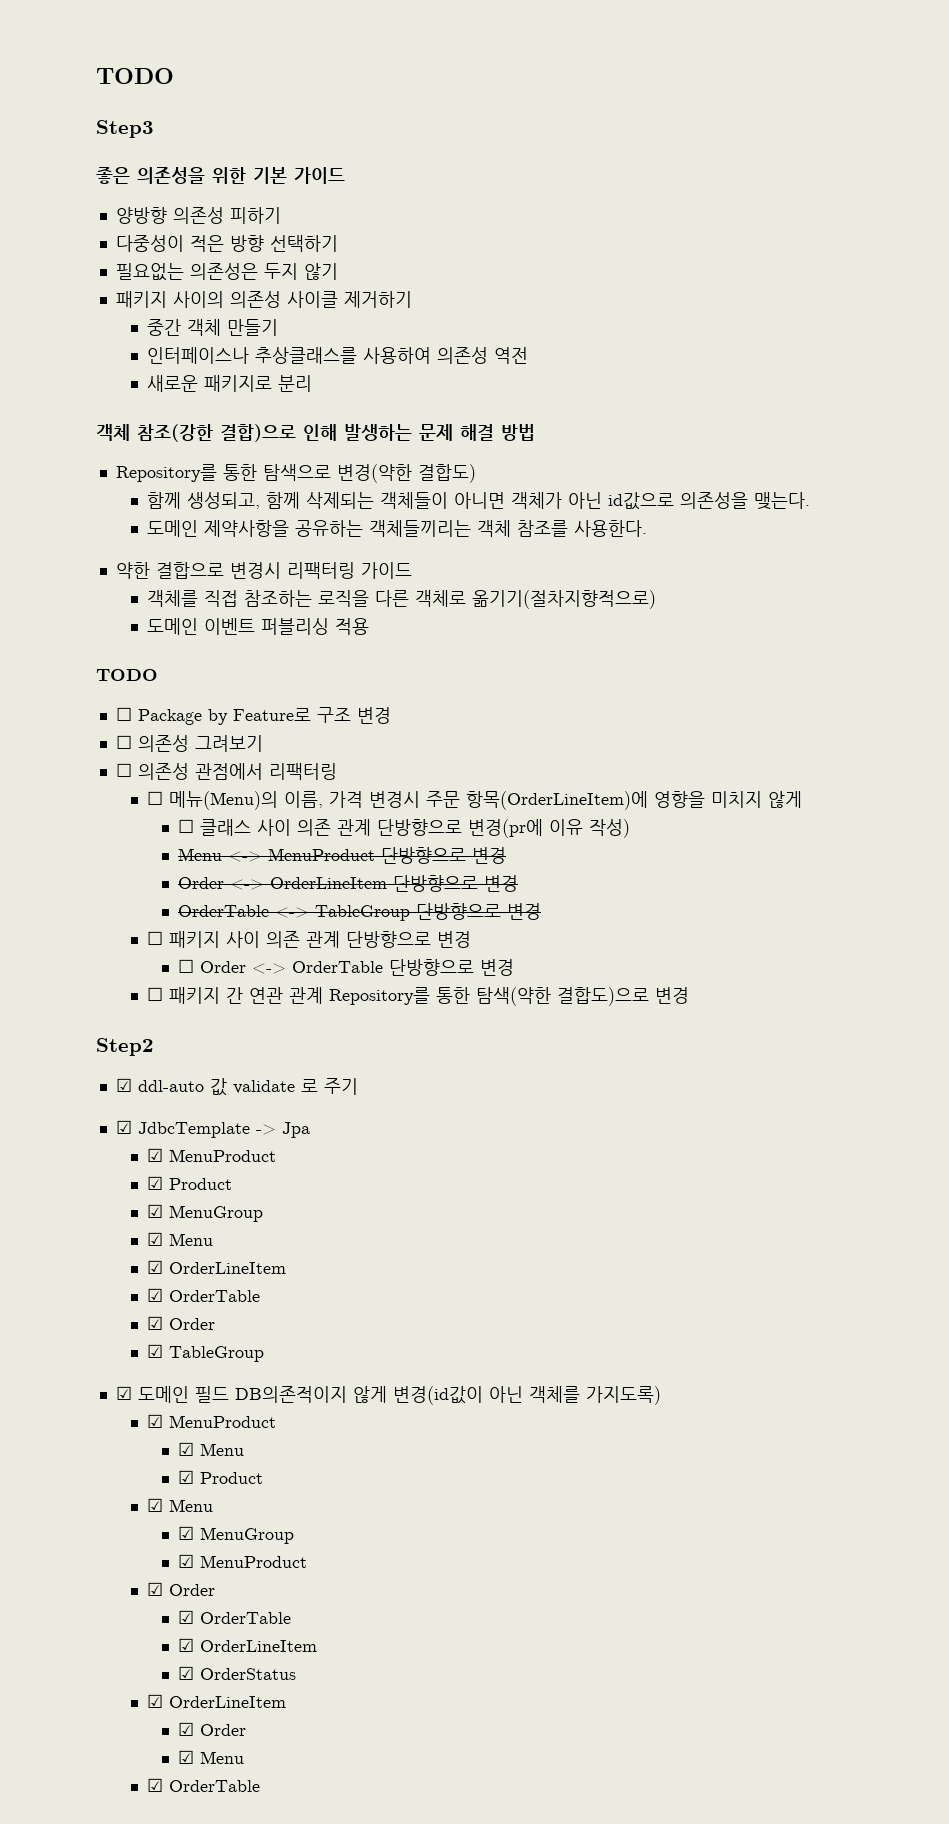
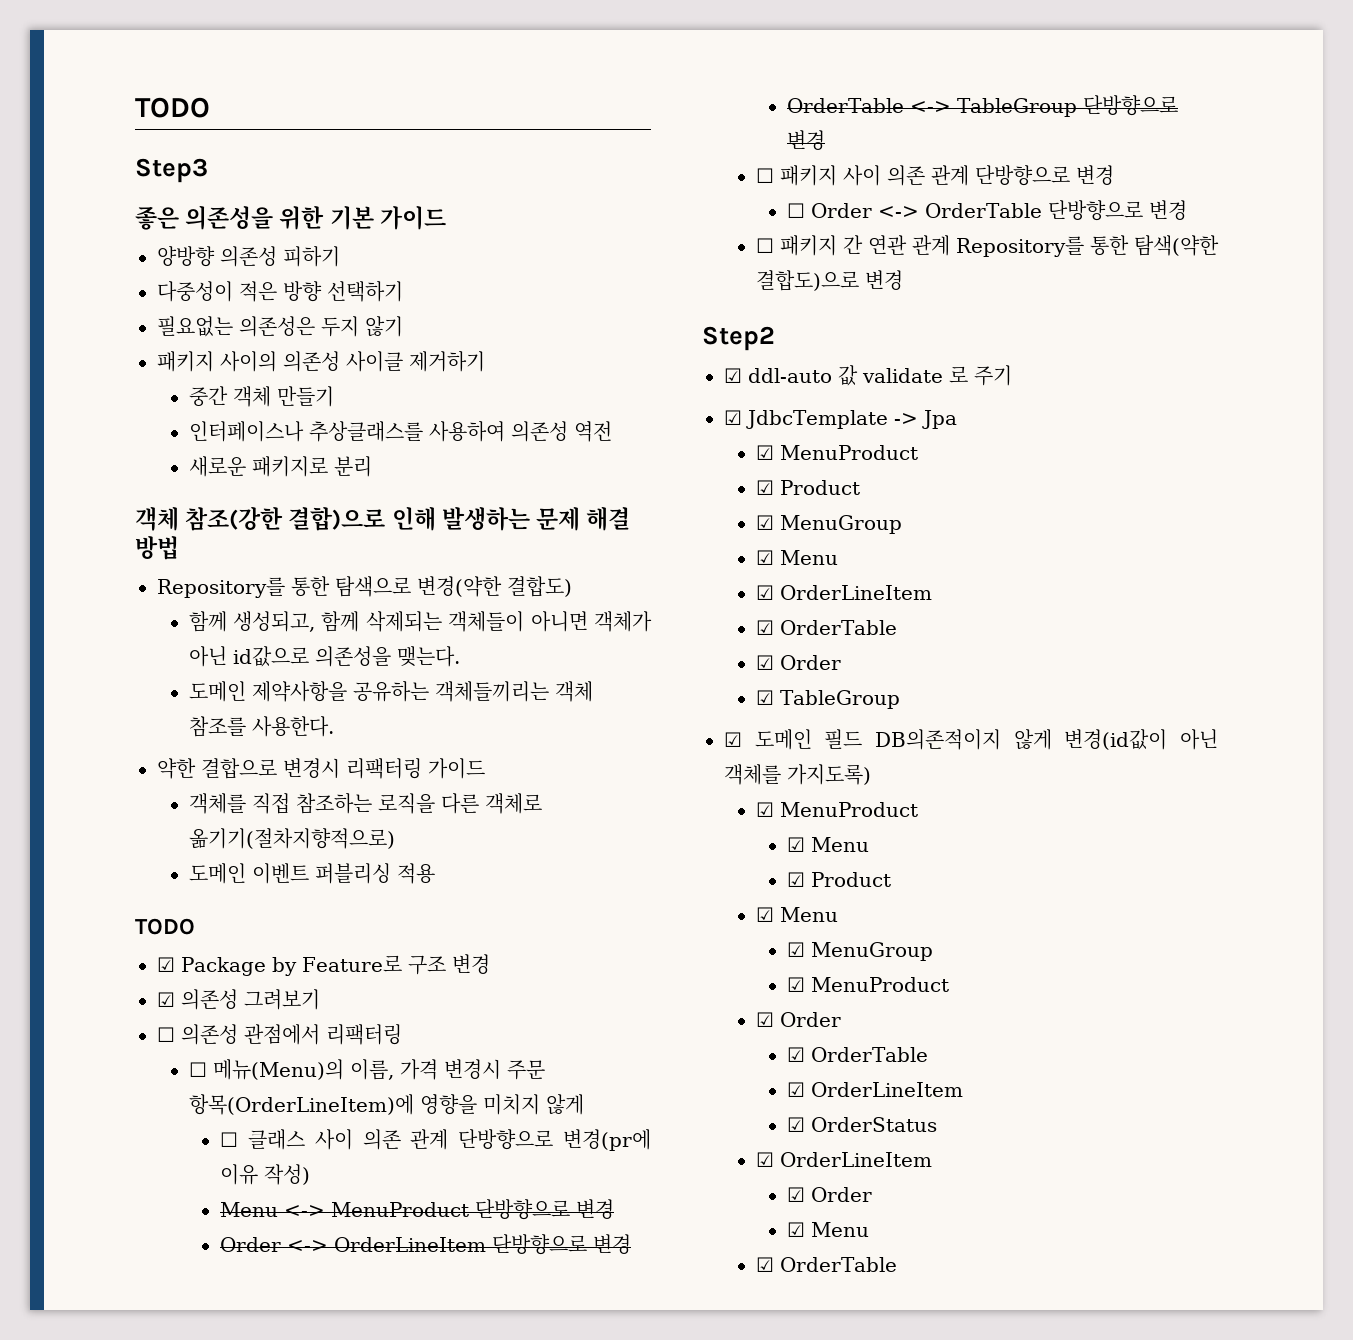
- ☐ Package by Feature로 구조 변경
+ ☑ Package by Feature로 구조 변경
- ☐ 의존성 그려보기
+ ☑ 의존성 그려보기

